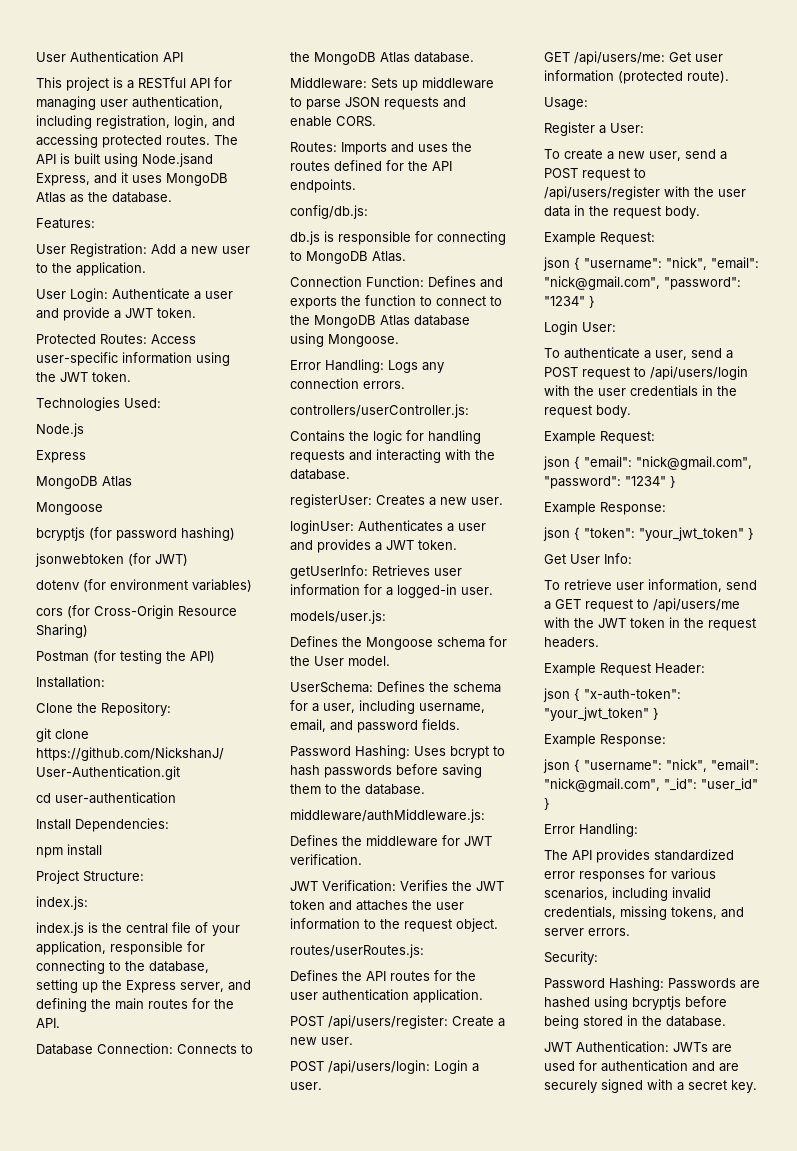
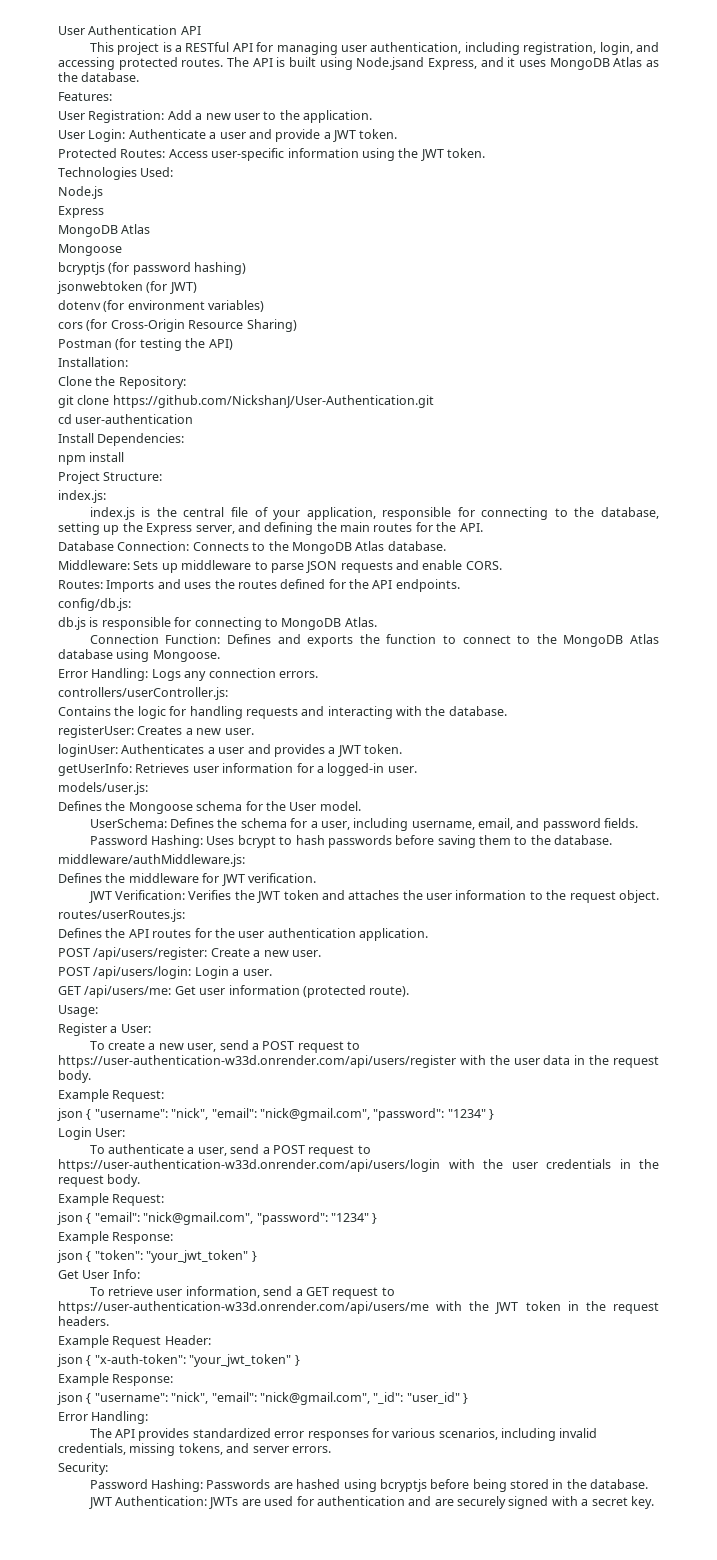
- To create a new user, send a POST request to /api/users/register with the user data in the request body.
+ To create a new user, send a POST request to https://user-authentication-w33d.onrender.com/api/users/register with the user data in the request body.
- To authenticate a user, send a POST request to /api/users/login with the user credentials in the request body.
+ To authenticate a user, send a POST request to https://user-authentication-w33d.onrender.com/api/users/login with the user credentials in the request body.
- To retrieve user information, send a GET request to /api/users/me with the JWT token in the request headers.
+ To retrieve user information, send a GET request to https://user-authentication-w33d.onrender.com/api/users/me with the JWT token in the request headers.

